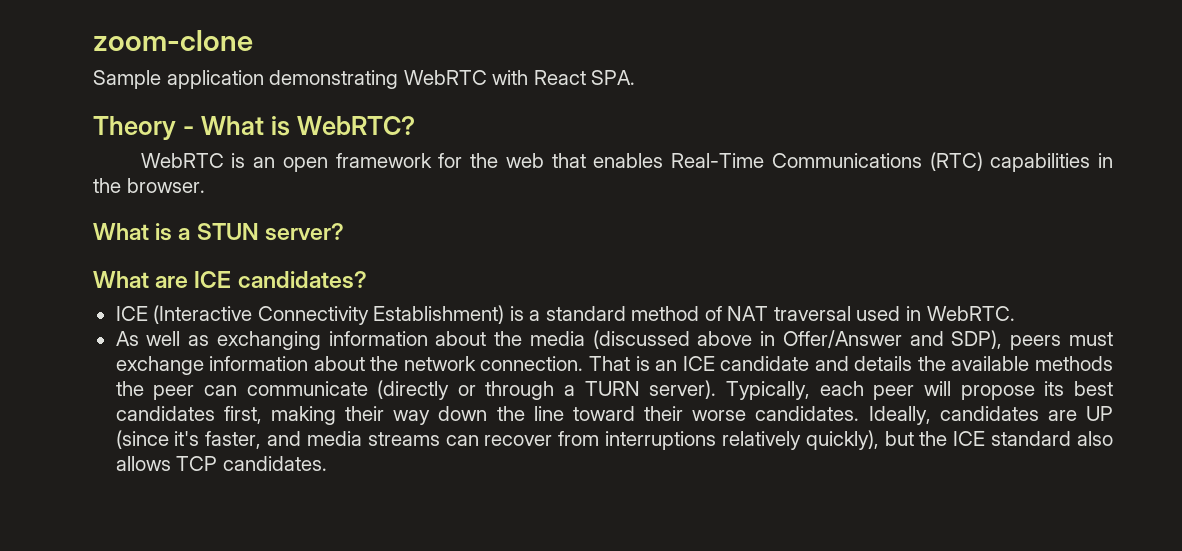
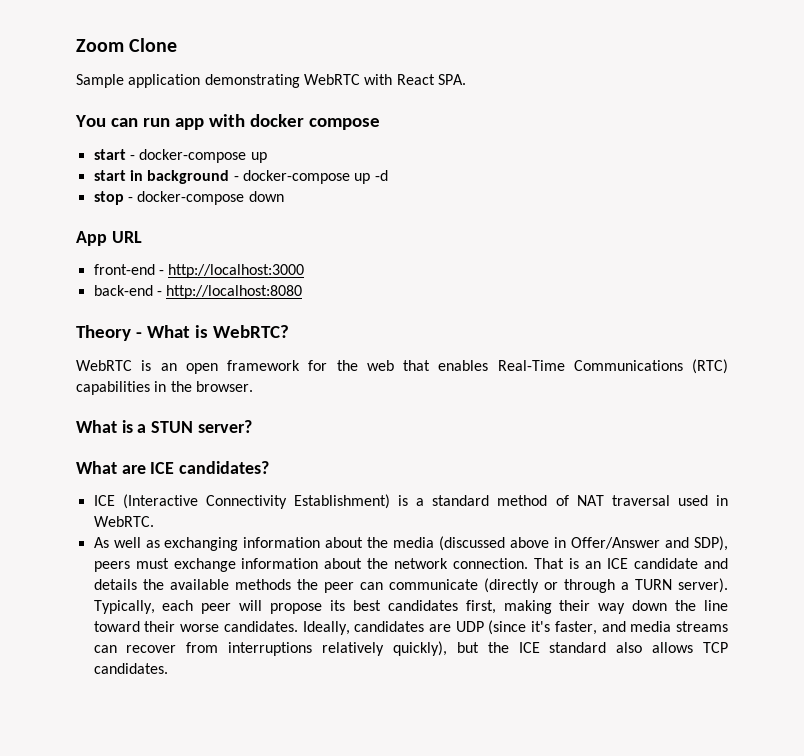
- zoom-clone
+ Zoom Clone
+ You can run app with docker compose
+ start - docker-compose up
+ start in background - docker-compose up -d
+ stop - docker-compose down
+ App URL
+ front-end - http://localhost:3000
+ back-end - http://localhost:8080
- Ideally, candidates are UP (since it's faster, and media streams can recover from interruptions relatively quickly), but the ICE standard also allows TCP candidates.
+ Ideally, candidates are UDP (since it's faster, and media streams can recover from interruptions relatively quickly), but the ICE standard also allows TCP candidates.

